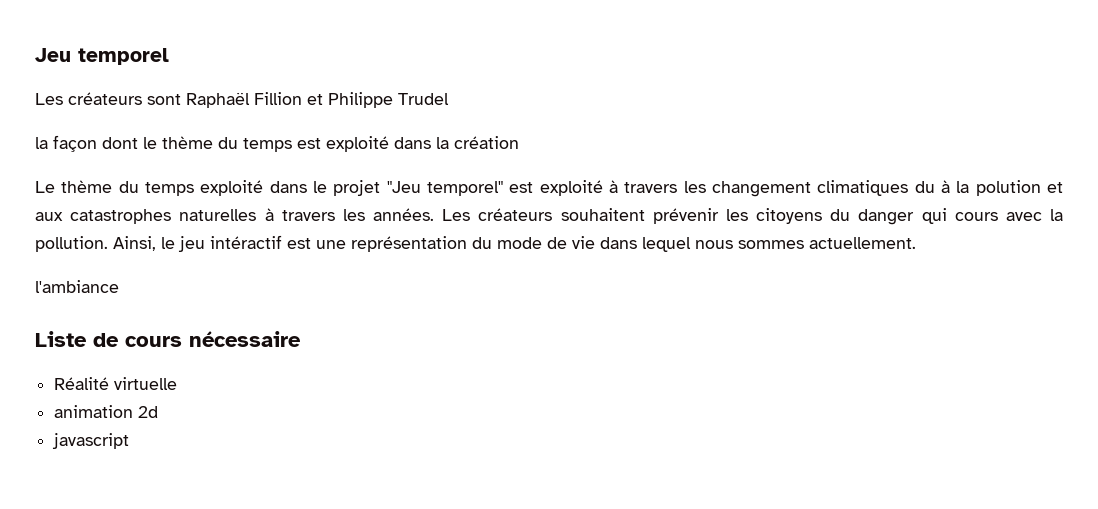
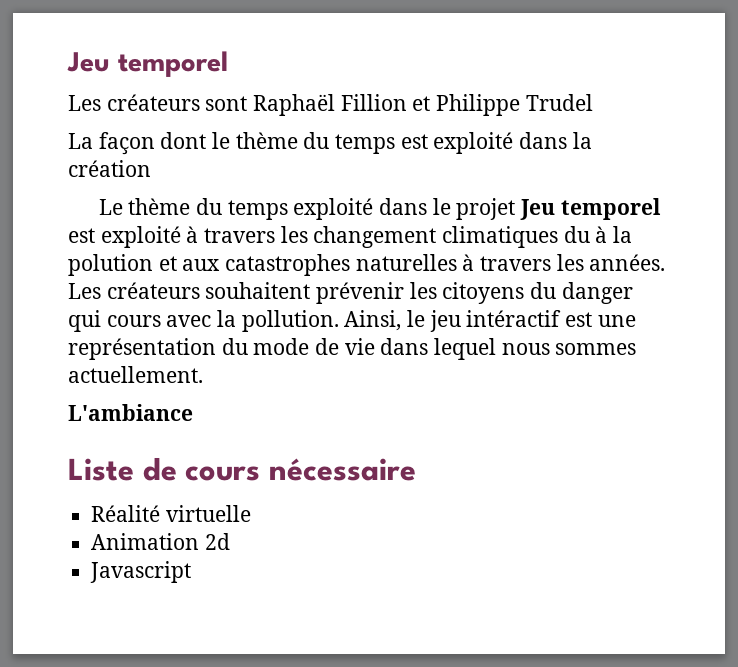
- la façon dont le thème du temps est exploité dans la création
+ La façon dont le thème du temps est exploité dans la création
- Le thème du temps exploité dans le projet "Jeu temporel" est exploité à travers les changement climatiques du à la polution et aux catastrophes naturelles à travers les années.
+ Le thème du temps exploité dans le projet Jeu temporel est exploité à travers les changement climatiques du à la polution et aux catastrophes naturelles à travers les années.
- l'ambiance
+ L'ambiance
- animation 2d
+ Animation 2d
- javascript
+ Javascript

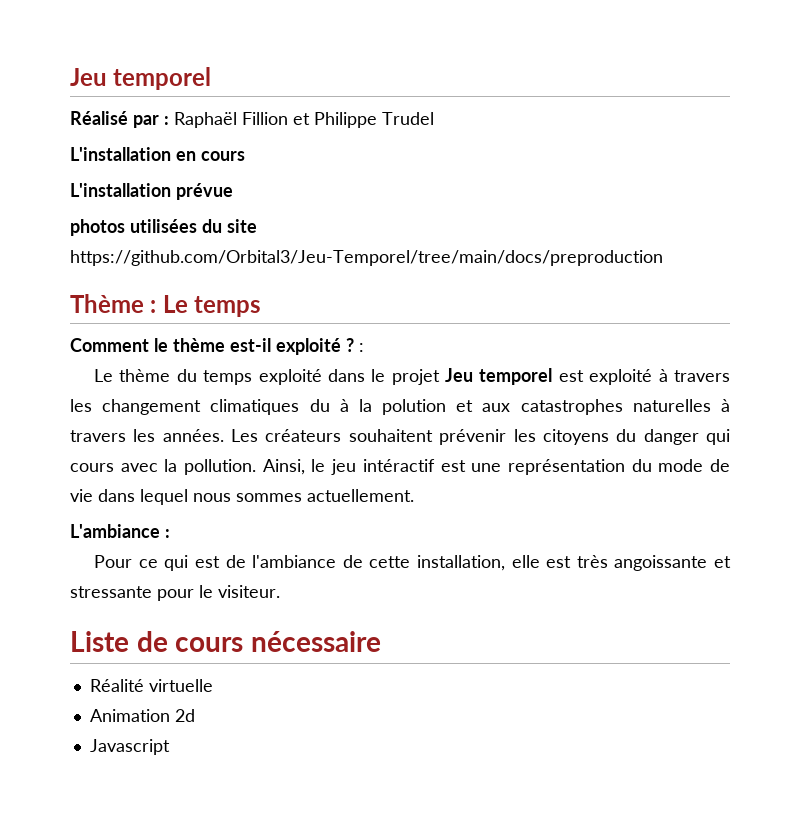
- Les créateurs sont Raphaël Fillion et Philippe Trudel
+ Réalisé par : Raphaël Fillion et Philippe Trudel
- La façon dont le thème du temps est exploité dans la création
+ L'installation en cours
+ L'installation prévue
+ photos utilisées du site https://github.com/Orbital3/Jeu-Temporel/tree/main/docs/preproduction
+ Thème : Le temps
+ Comment le thème est-il exploité ? :
- L'ambiance
+ L'ambiance :
+ Pour ce qui est de l'ambiance de cette installation, elle est très angoissante et stressante pour le visiteur.

